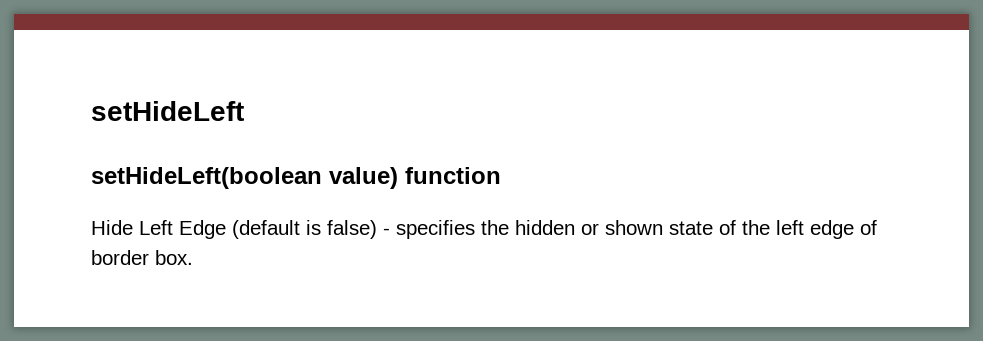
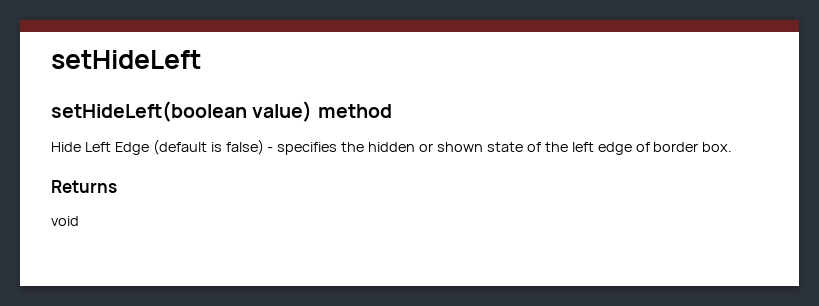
- setHideLeft(boolean value) function
+ setHideLeft(boolean value) method
+ Returns
+ void

